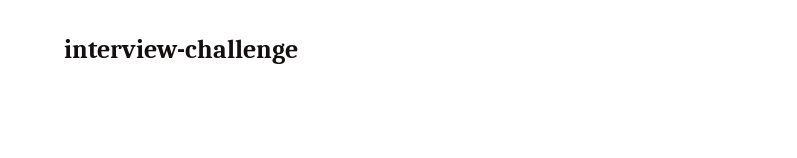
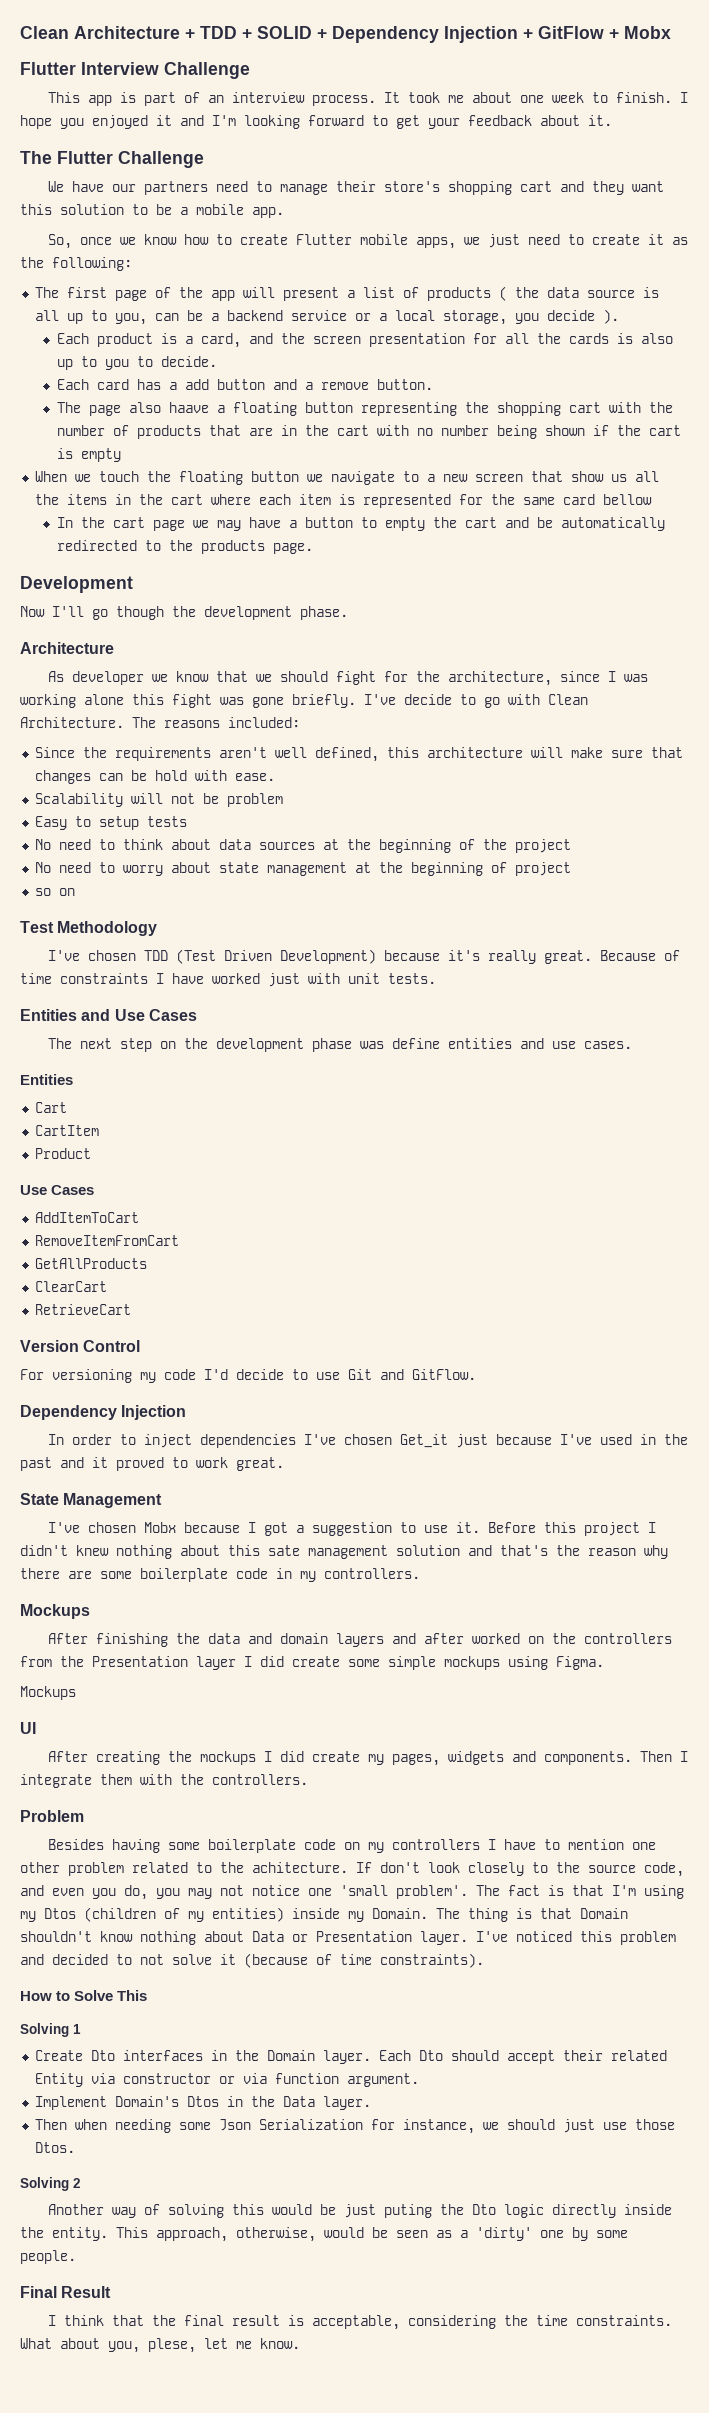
- interview-challenge
+ Clean Architecture + TDD + SOLID + Dependency Injection + GitFlow + Mobx
+ Flutter Interview Challenge
+ This app is part of an interview process. It took me about one week to finish. I hope you enjoyed it and I'm looking forward to get your feedback about it.
+ The Flutter Challenge
+ We have our partners need to manage their store's shopping cart and they want this solution to be a mobile app.
+ So, once we know how to create Flutter mobile apps, we just need to create it as the following:
+ The first page of the app will present a list of products ( the data source is all up to you, can be a backend service or a local storage, you decide ).
+ Each product is a card, and the screen presentation for all the cards is also up to you to decide.
+ Each card has a add button and a remove button.
+ The page also haave a floating button representing the shopping cart with the number of products that are in the cart with no number being shown if the cart is empty
+ When we touch the floating button we navigate to a new screen that show us all the items in the cart where each item is represented for the same card bellow
+ In the cart page we may have a button to empty the cart and be automatically redirected to the products page.
+ Development
+ Now I'll go though the development phase.
+ Architecture
+ As developer we know that we should fight for the architecture, since I was working alone this fight was gone briefly. I've decide to go with Clean Architecture. The reasons included:
+ Since the requirements aren't well defined, this architecture will make sure that changes can be hold with ease.
+ Scalability will not be problem
+ Easy to setup tests
+ No need to think about data sources at the beginning of the project
+ No need to worry about state management at the beginning of project
+ so on
+ Test Methodology
+ I've chosen TDD (Test Driven Development) because it's really great. Because of time constraints I have worked just with unit tests.
+ Entities and Use Cases
+ The next step on the development phase was define entities and use cases.
+ Entities
+ Cart
+ CartItem
+ Product
+ Use Cases
+ AddItemToCart
+ RemoveItemFromCart
+ GetAllProducts
+ ClearCart
+ RetrieveCart
+ Version Control
+ For versioning my code I'd decide to use Git and GitFlow.
+ Dependency Injection
+ In order to inject dependencies I've chosen Get_it just because I've used in the past and it proved to work great.
+ State Management
+ I've chosen Mobx because I got a suggestion to use it. Before this project I didn't knew nothing about this sate management solution and that's the reason why there are some boilerplate code in my controllers.
+ Mockups
+ After finishing the data and domain layers and after worked on the controllers from the Presentation layer I did create some simple mockups using Figma.
+ Mockups
+ UI
+ After creating the mockups I did create my pages, widgets and components. Then I integrate them with the controllers.
+ Problem
+ Besides having some boilerplate code on my controllers I have to mention one other problem related to the achitecture. If don't look closely to the source code, and even you do, you may not notice one 'small problem'. The fact is that I'm using my Dtos (children of my entities) inside my Domain. The thing is that Domain shouldn't know nothing about Data or Presentation layer. I've noticed this problem and decided to not solve it (because of time constraints).
+ How to Solve This
+ Solving 1
+ Create Dto interfaces in the Domain layer. Each Dto should accept their related Entity via constructor or via function argument.
+ Implement Domain's Dtos in the Data layer.
+ Then when needing some Json Serialization for instance, we should just use those Dtos.
+ Solving 2
+ Another way of solving this would be just puting the Dto logic directly inside the entity. This approach, otherwise, would be seen as a 'dirty' one by some people.
+ Final Result
+ I think that the final result is acceptable, considering the time constraints. What about you, plese, let me know.

